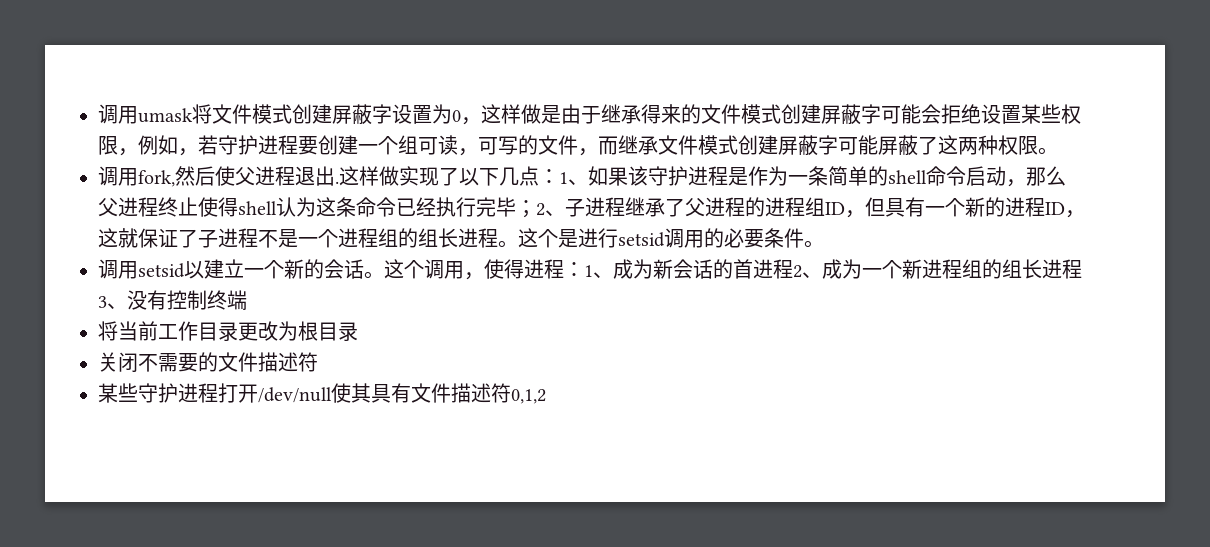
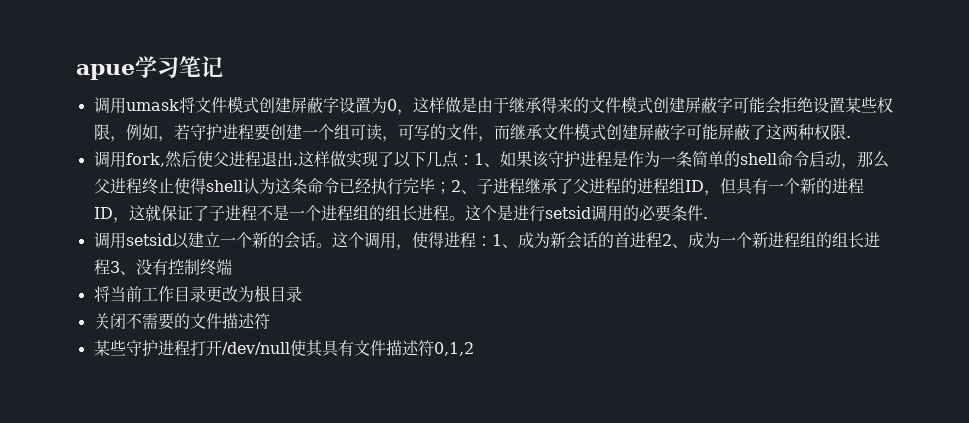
+ apue学习笔记
- 调用umask将文件模式创建屏蔽字设置为0，这样做是由于继承得来的文件模式创建屏蔽字可能会拒绝设置某些权限，例如，若守护进程要创建一个组可读，可写的文件，而继承文件模式创建屏蔽字可能屏蔽了这两种权限。
+ 调用umask将文件模式创建屏蔽字设置为0，这样做是由于继承得来的文件模式创建屏蔽字可能会拒绝设置某些权限，例如，若守护进程要创建一个组可读，可写的文件，而继承文件模式创建屏蔽字可能屏蔽了这两种权限.
- 这个是进行setsid调用的必要条件。
+ 这个是进行setsid调用的必要条件.

